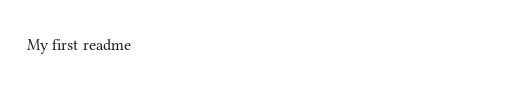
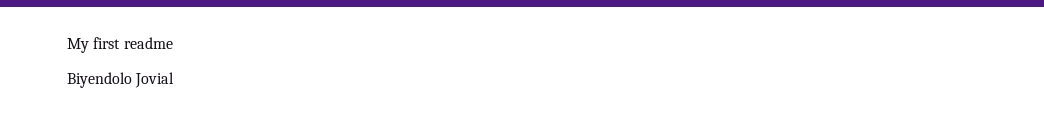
+ Biyendolo Jovial

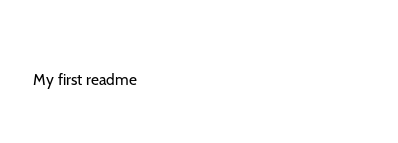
- Biyendolo Jovial

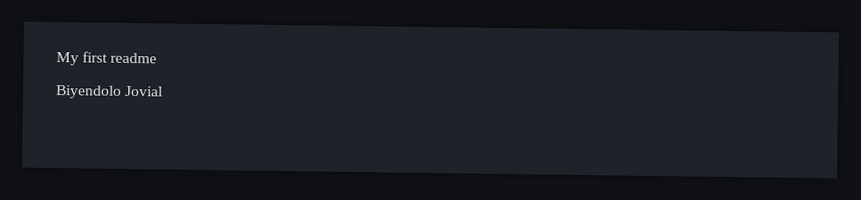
+ Biyendolo Jovial

